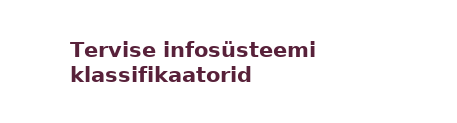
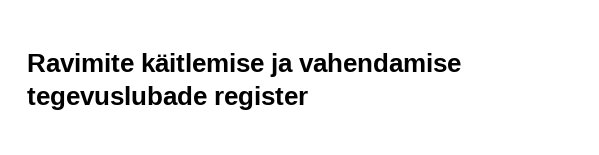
- Tervise infosüsteemi klassifikaatorid
+ Ravimite käitlemise ja vahendamise tegevuslubade register

